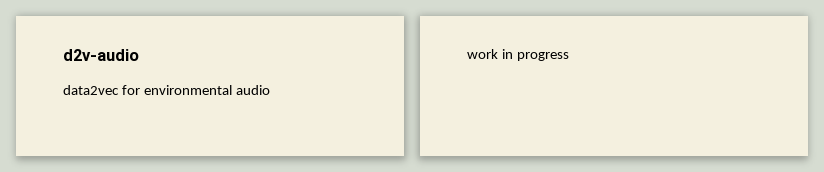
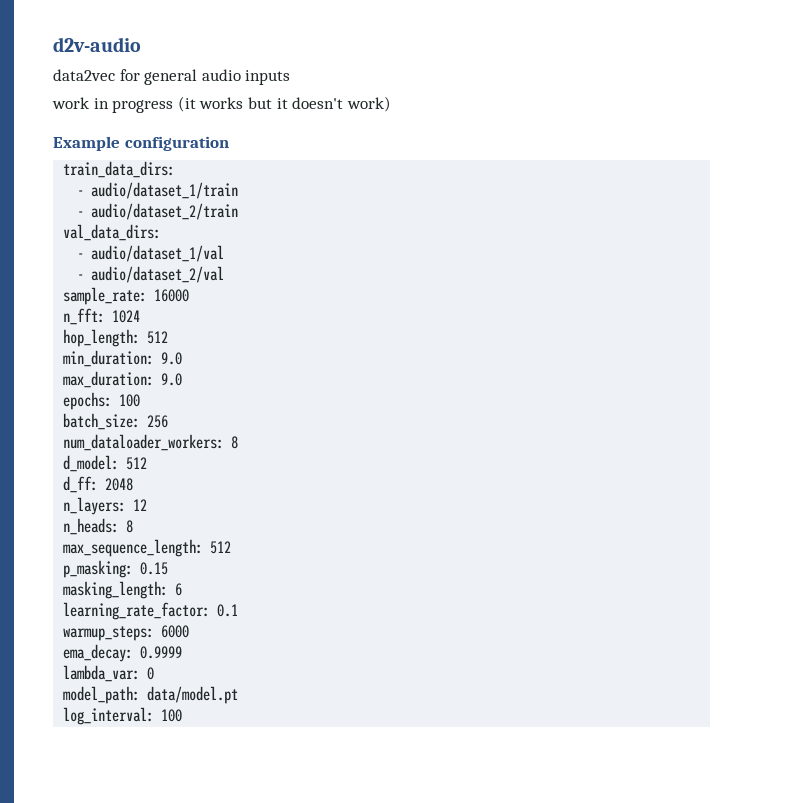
- data2vec for environmental audio
+ data2vec for general audio inputs
- work in progress
+ work in progress (it works but it doesn't work)
+ Example configuration
+ train_data_dirs:
+ - audio/dataset_1/train
+ - audio/dataset_2/train
+ val_data_dirs:
+ - audio/dataset_1/val
+ - audio/dataset_2/val
+ sample_rate: 16000
+ n_fft: 1024
+ hop_length: 512
+ min_duration: 9.0
+ max_duration: 9.0
+ epochs: 100
+ batch_size: 256
+ num_dataloader_workers: 8
+ d_model: 512
+ d_ff: 2048
+ n_layers: 12
+ n_heads: 8
+ max_sequence_length: 512
+ p_masking: 0.15
+ masking_length: 6
+ learning_rate_factor: 0.1
+ warmup_steps: 6000
+ ema_decay: 0.9999
+ lambda_var: 0
+ model_path: data/model.pt
+ log_interval: 100

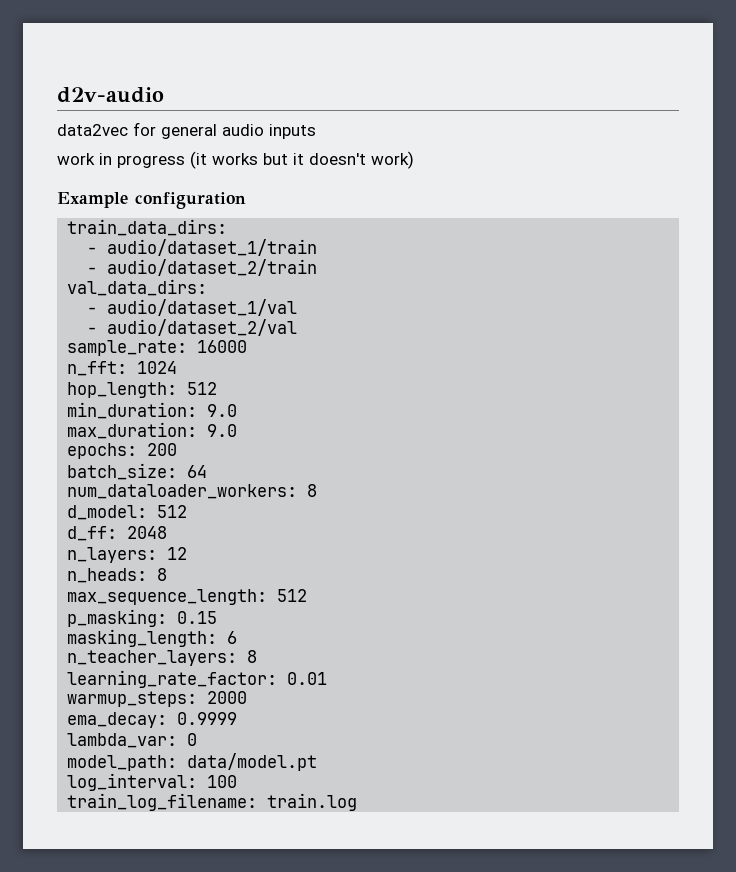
- epochs: 100
+ epochs: 200
- batch_size: 256
+ batch_size: 64
+ n_teacher_layers: 8
- learning_rate_factor: 0.1
+ learning_rate_factor: 0.01
- warmup_steps: 6000
+ warmup_steps: 2000
+ train_log_filename: train.log

